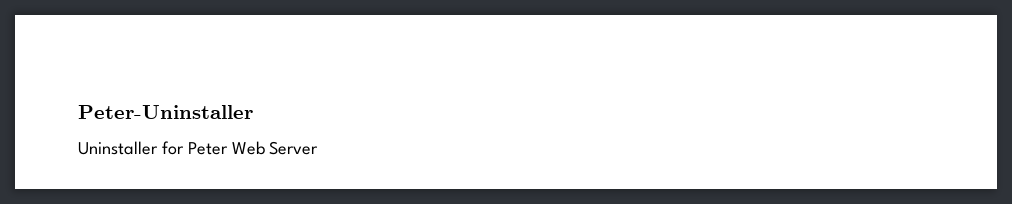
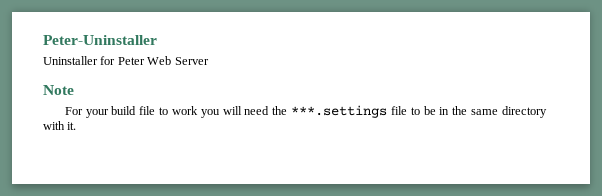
+ Note
+ For your build file to work you will need the ***.settings file to be in the same directory with it.

